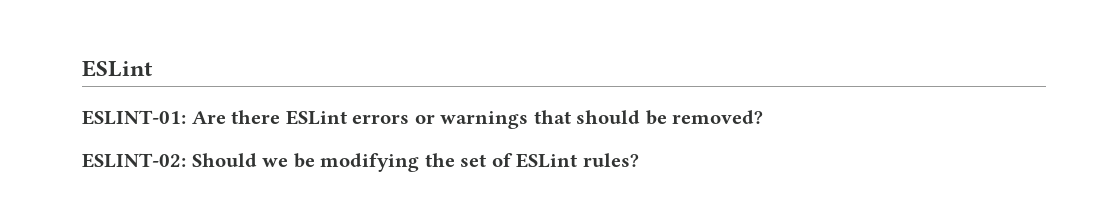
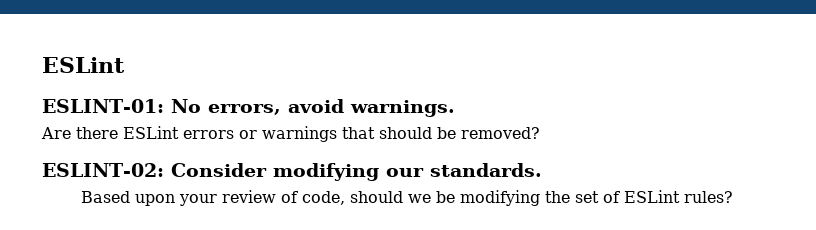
- ESLINT-01: Are there ESLint errors or warnings that should be removed?
+ ESLINT-01: No errors, avoid warnings.
+ Are there ESLint errors or warnings that should be removed?
- ESLINT-02: Should we be modifying the set of ESLint rules?
+ ESLINT-02: Consider modifying our standards.
+ Based upon your review of code, should we be modifying the set of ESLint rules?

